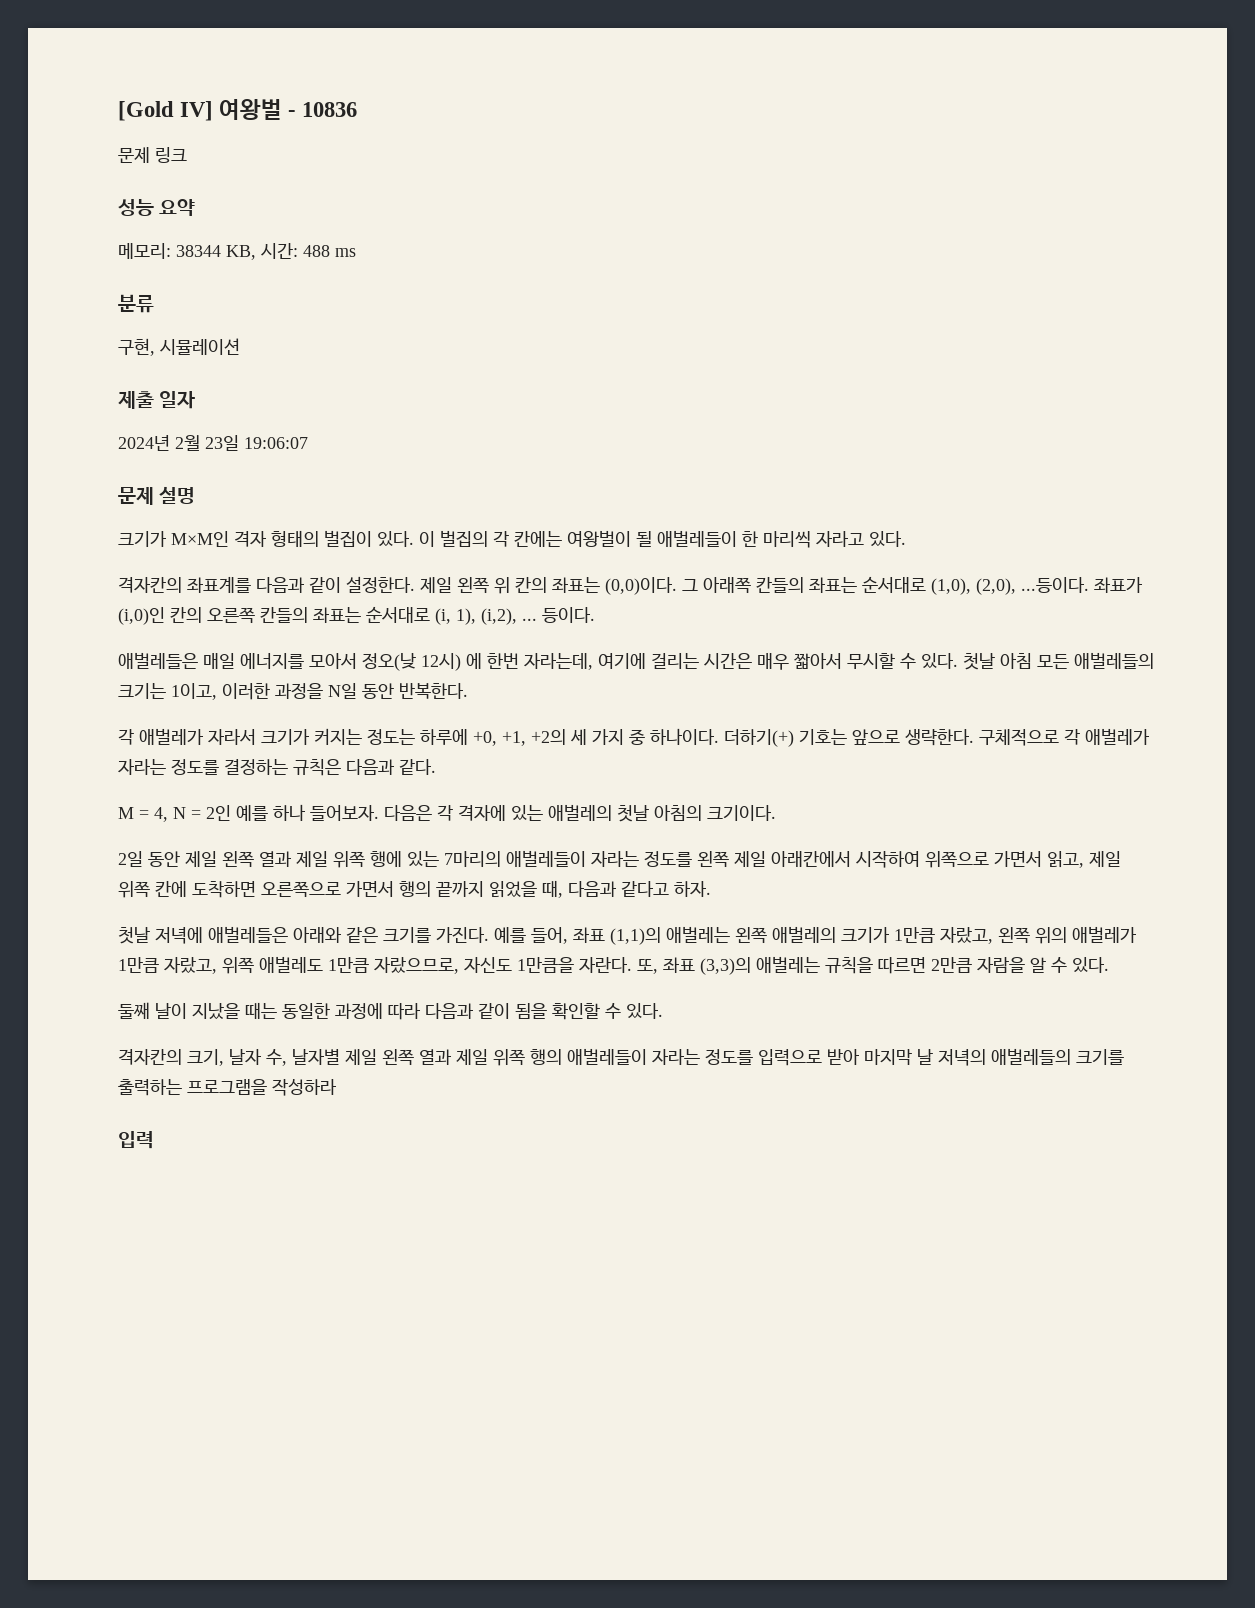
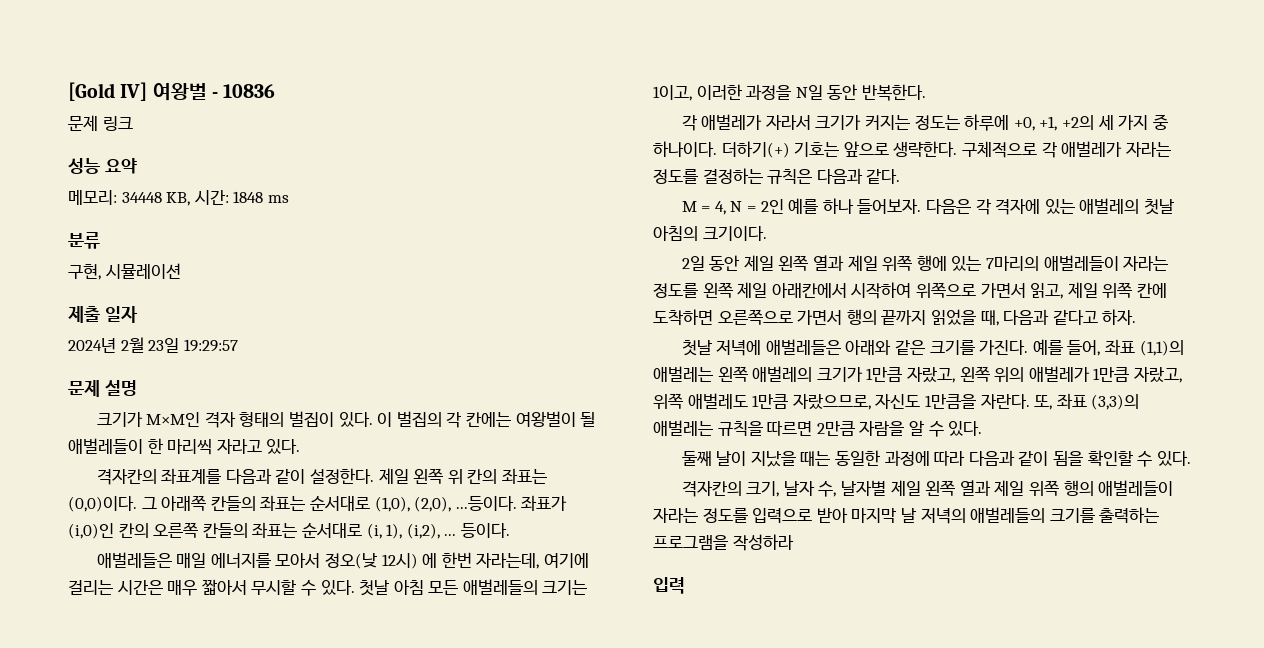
- 메모리: 38344 KB, 시간: 488 ms
+ 메모리: 34448 KB, 시간: 1848 ms
- 2024년 2월 23일 19:06:07
+ 2024년 2월 23일 19:29:57

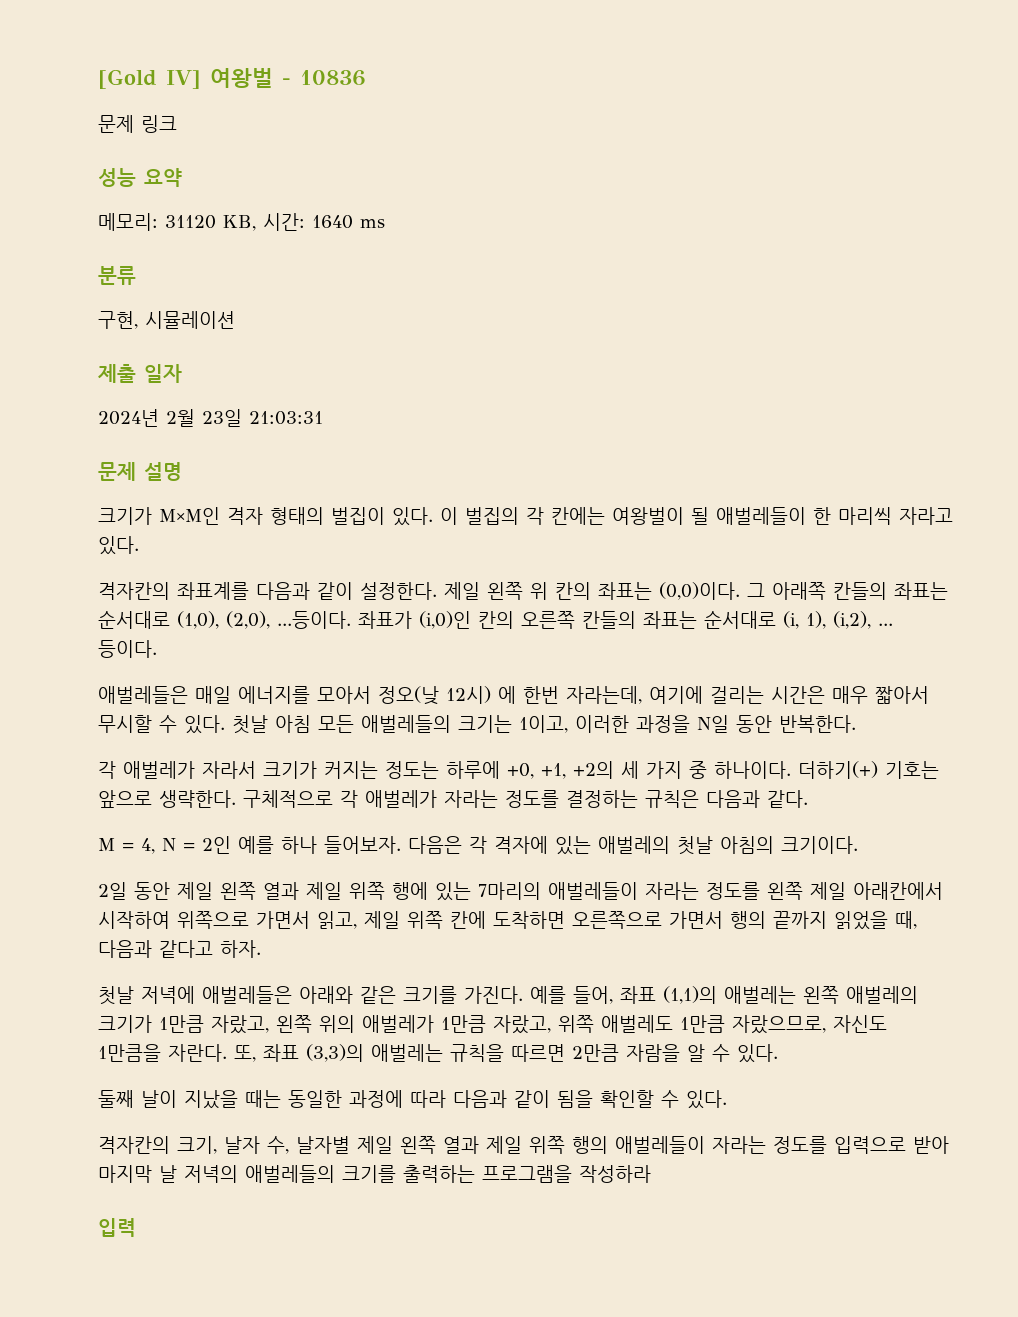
- 메모리: 34448 KB, 시간: 1848 ms
+ 메모리: 31120 KB, 시간: 1640 ms
- 2024년 2월 23일 19:29:57
+ 2024년 2월 23일 21:03:31

